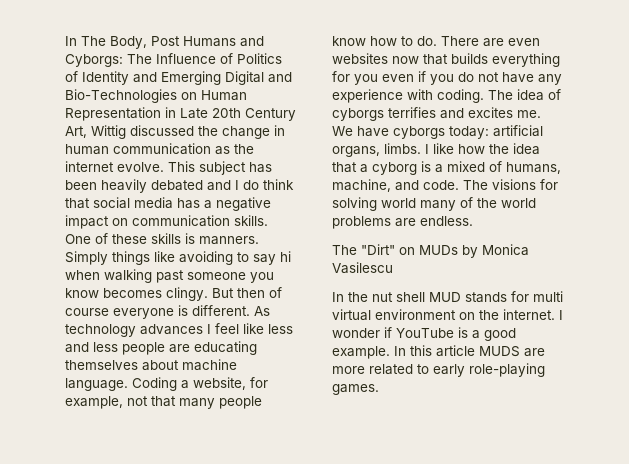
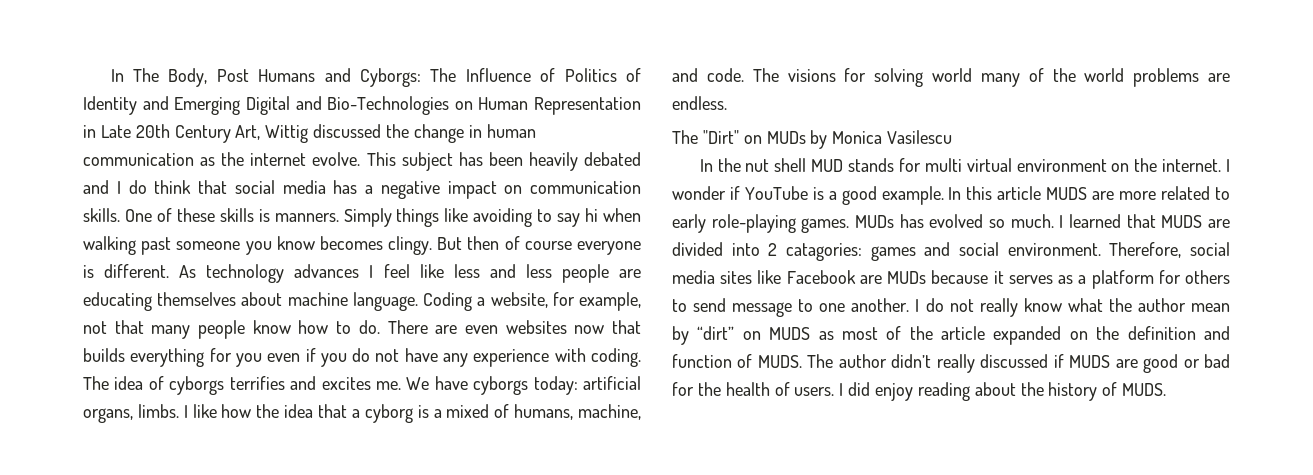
+ MUDs has evolved so much. I learned that MUDS are divided into 2 catagories: games and social environment. Therefore, social media sites like Facebook are MUDs because it serves as a platform for others to send message to one another. I do not really know what the author mean by “dirt” on MUDS as most of the article expanded on the definition and function of MUDS. The author didn’t really discussed if MUDS are good or bad for the health of users. I did enjoy reading about the history of MUDS.

